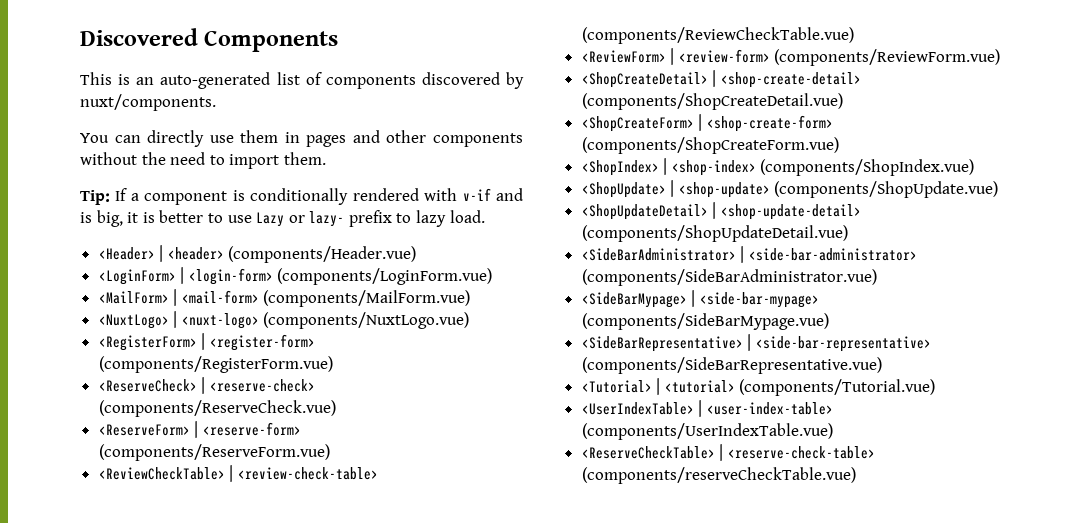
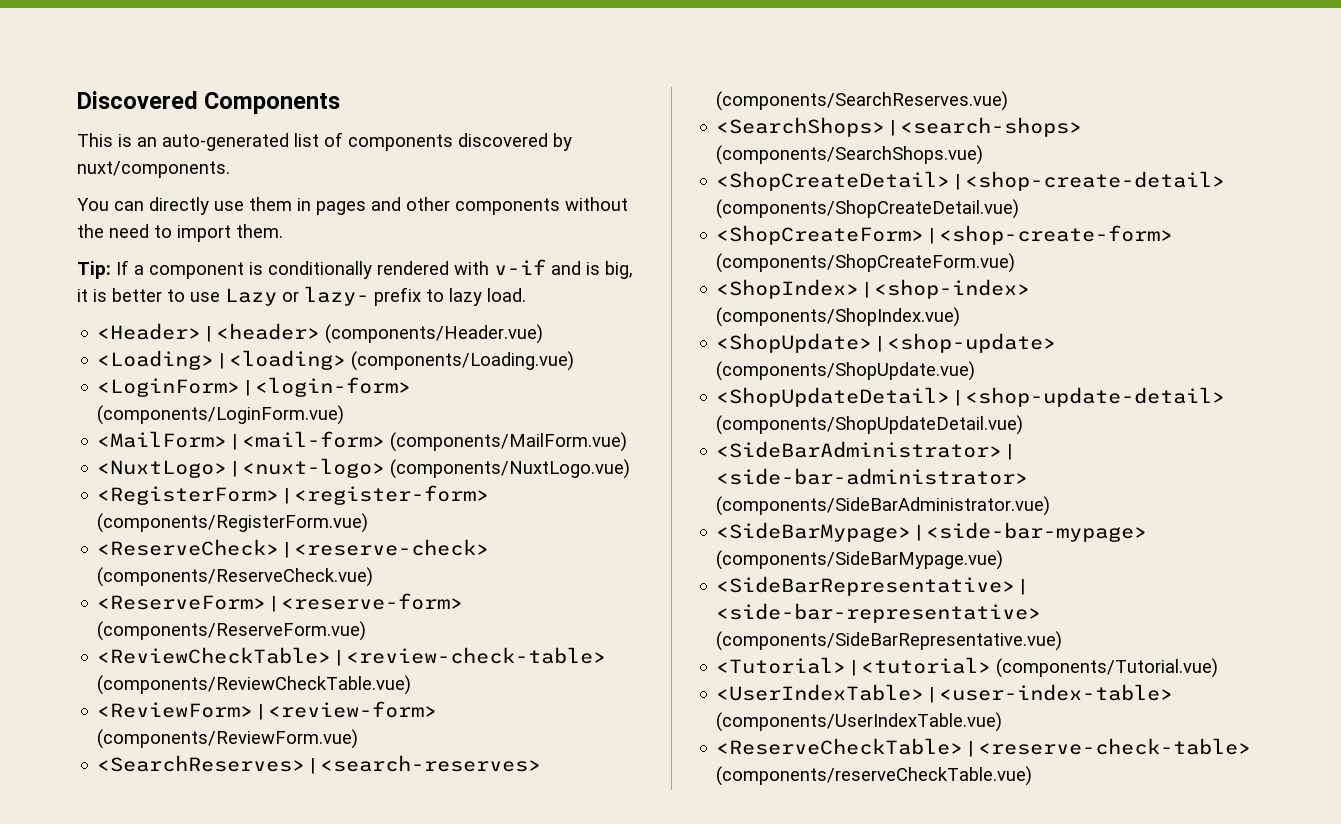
+ <Loading> | <loading> (components/Loading.vue)
+ <SearchReserves> | <search-reserves> (components/SearchReserves.vue)
+ <SearchShops> | <search-shops> (components/SearchShops.vue)

